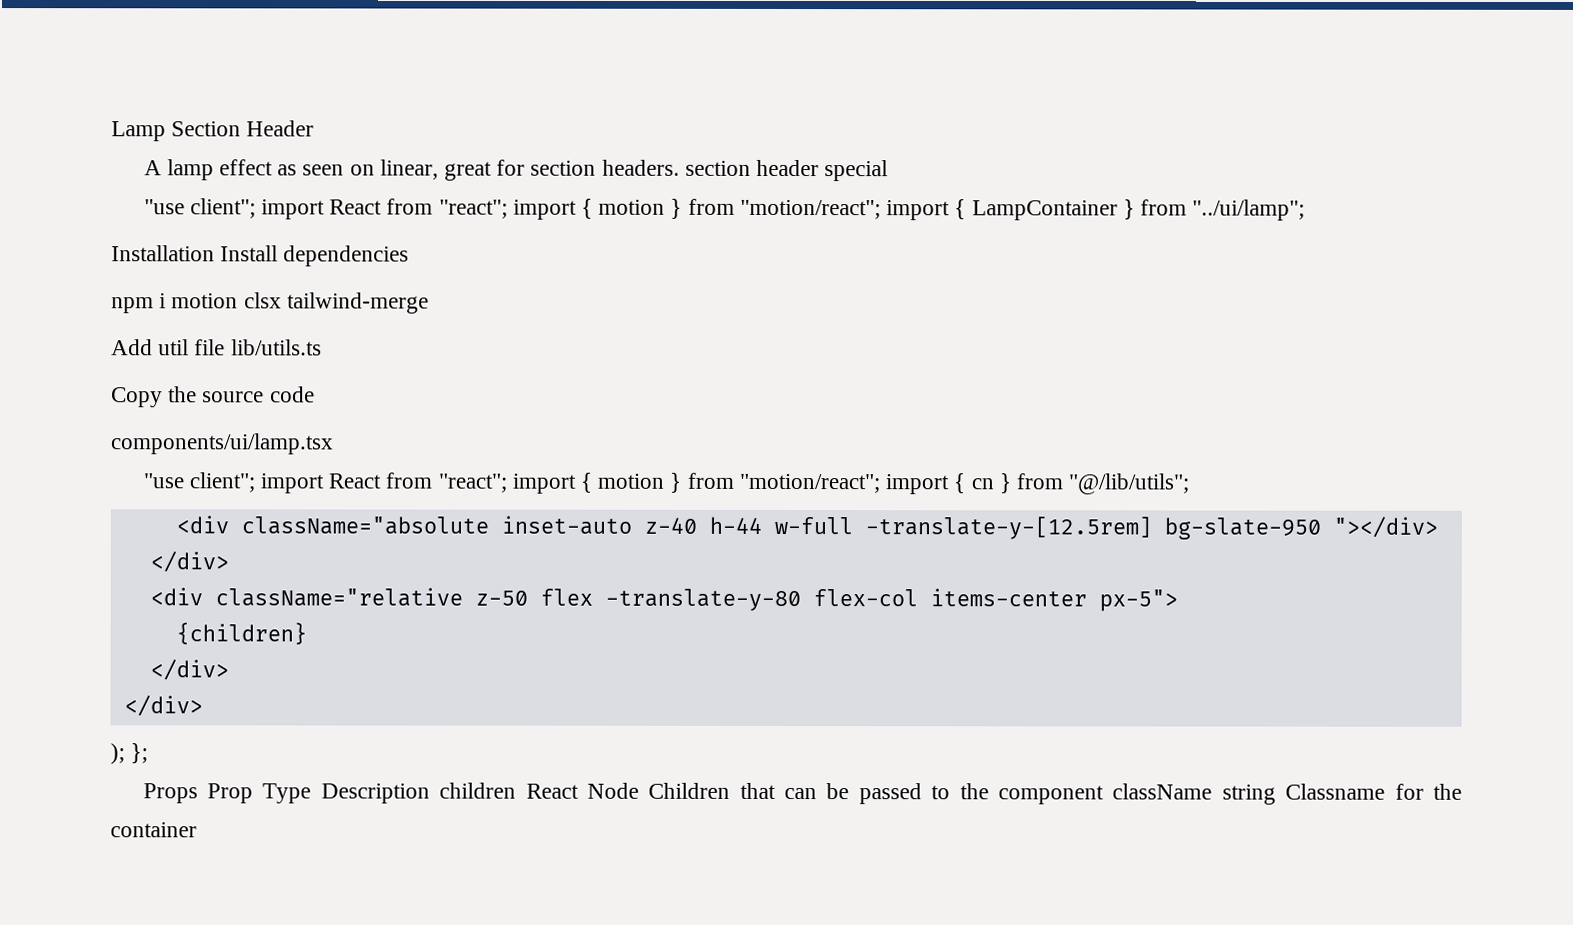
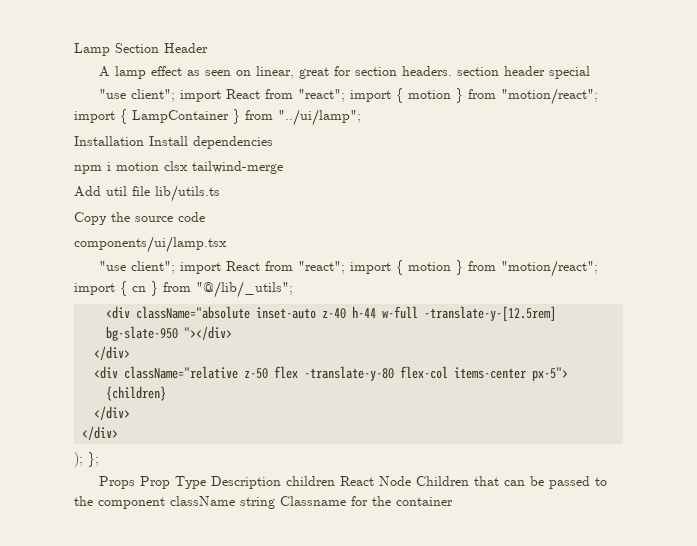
- "use client"; import React from "react"; import { motion } from "motion/react"; import { cn } from "@/lib/utils";
+ "use client"; import React from "react"; import { motion } from "motion/react"; import { cn } from "@/lib/_utils";

